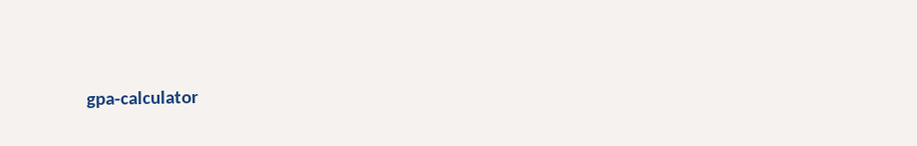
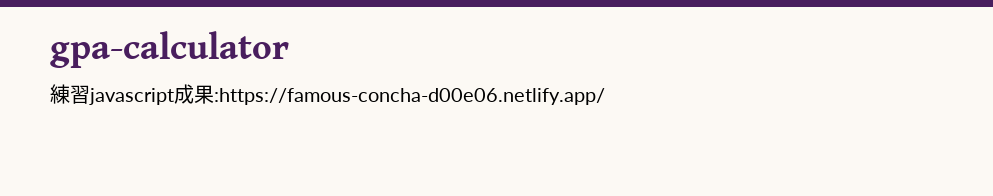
+ 練習javascript成果:https://famous-concha-d00e06.netlify.app/

